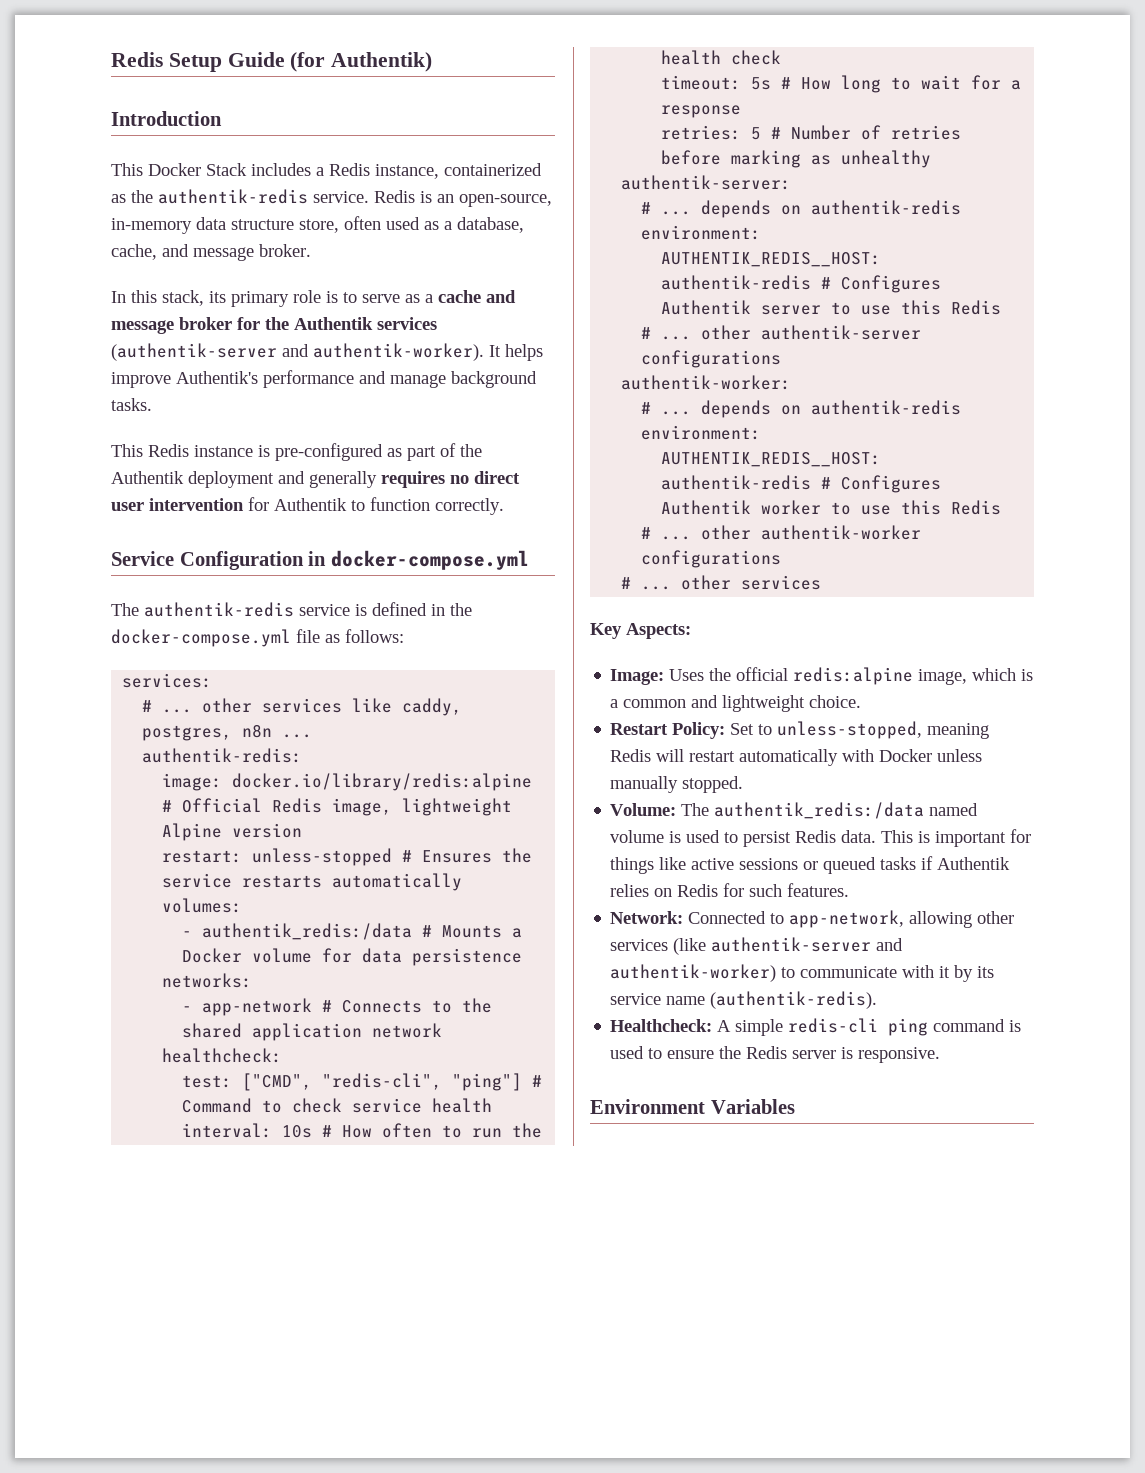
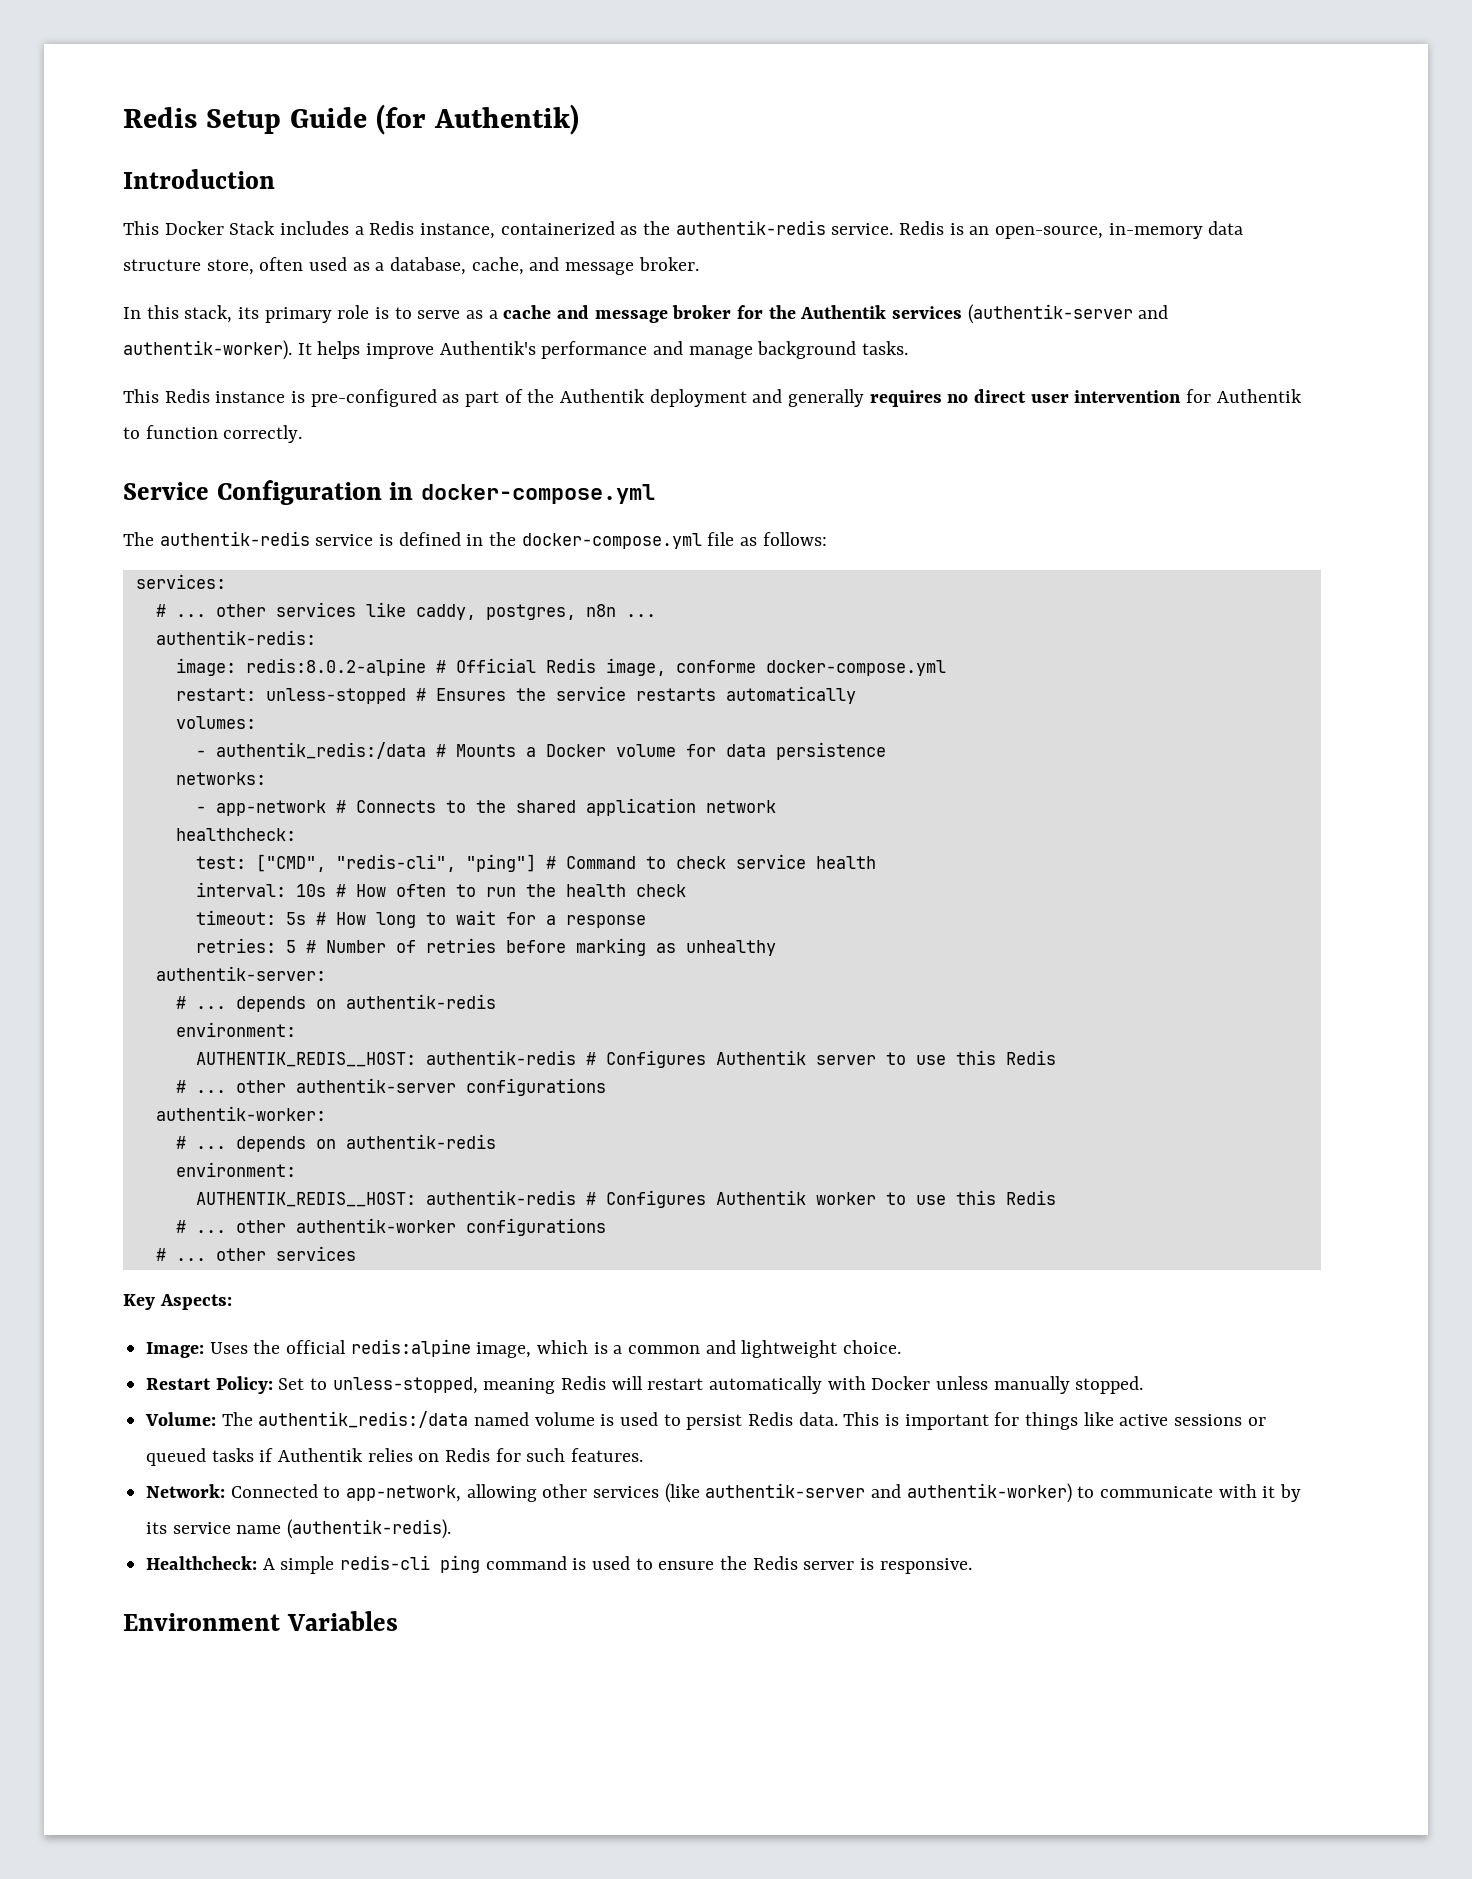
- image: docker.io/library/redis:alpine # Official Redis image, lightweight Alpine version
+ image: redis:8.0.2-alpine # Official Redis image, conforme docker-compose.yml

